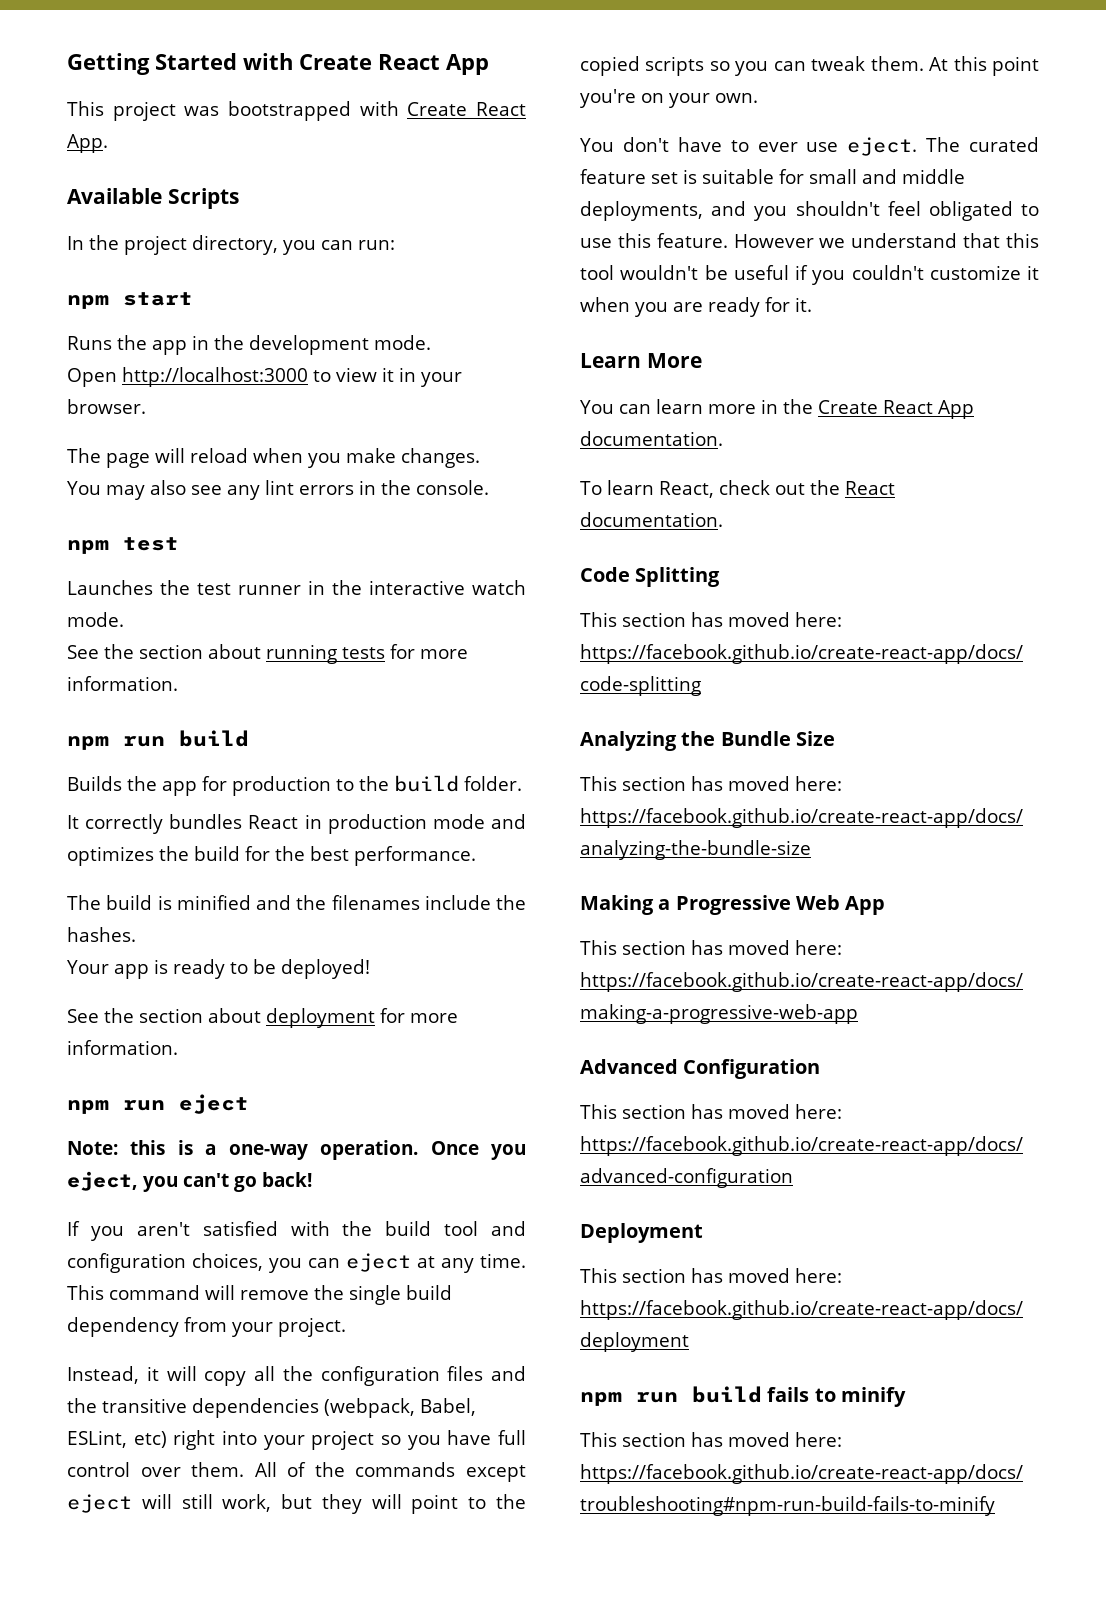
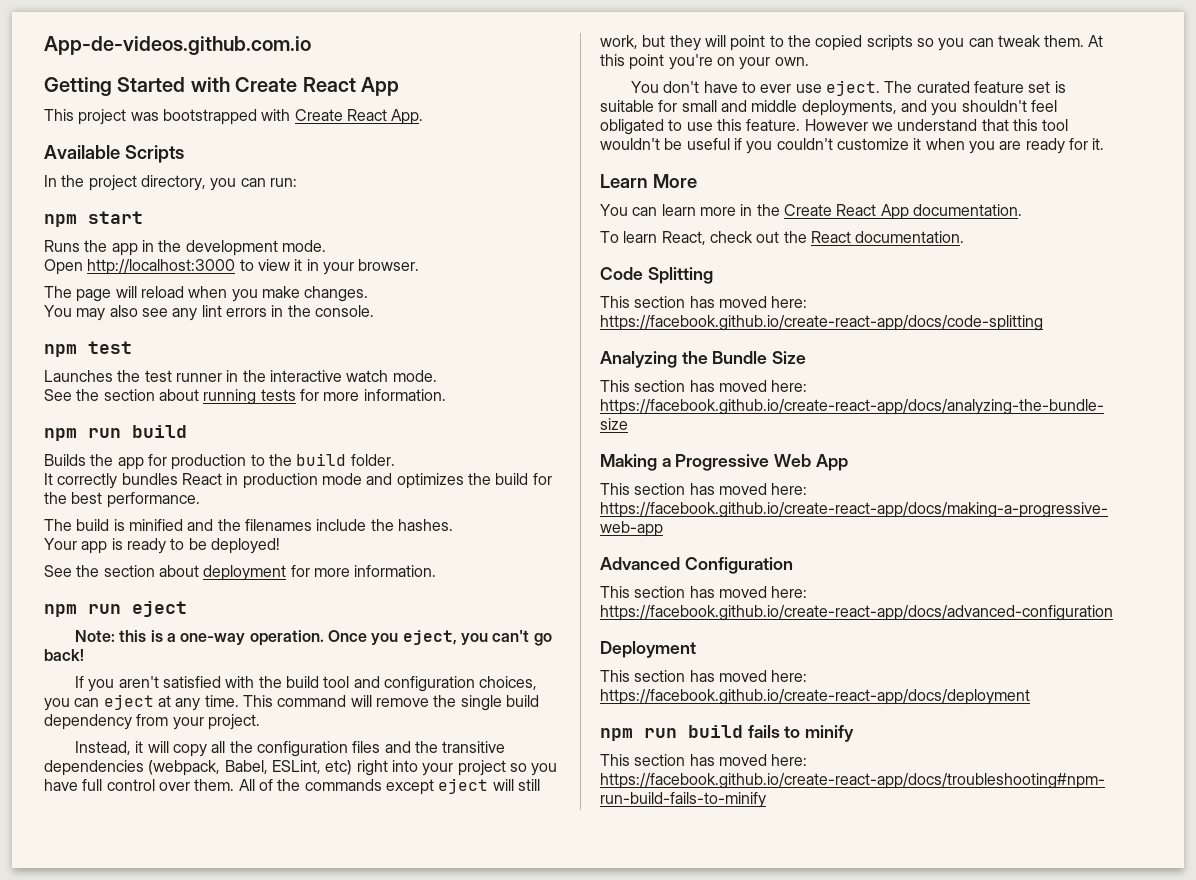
+ App-de-videos.github.com.io

